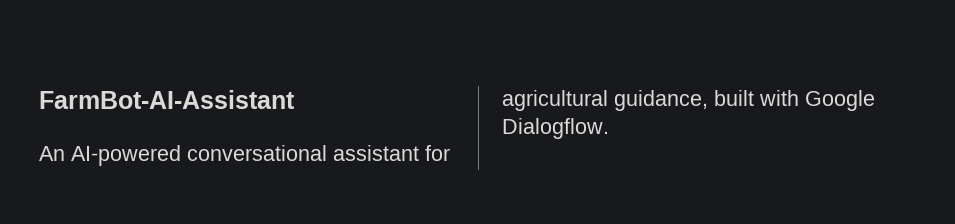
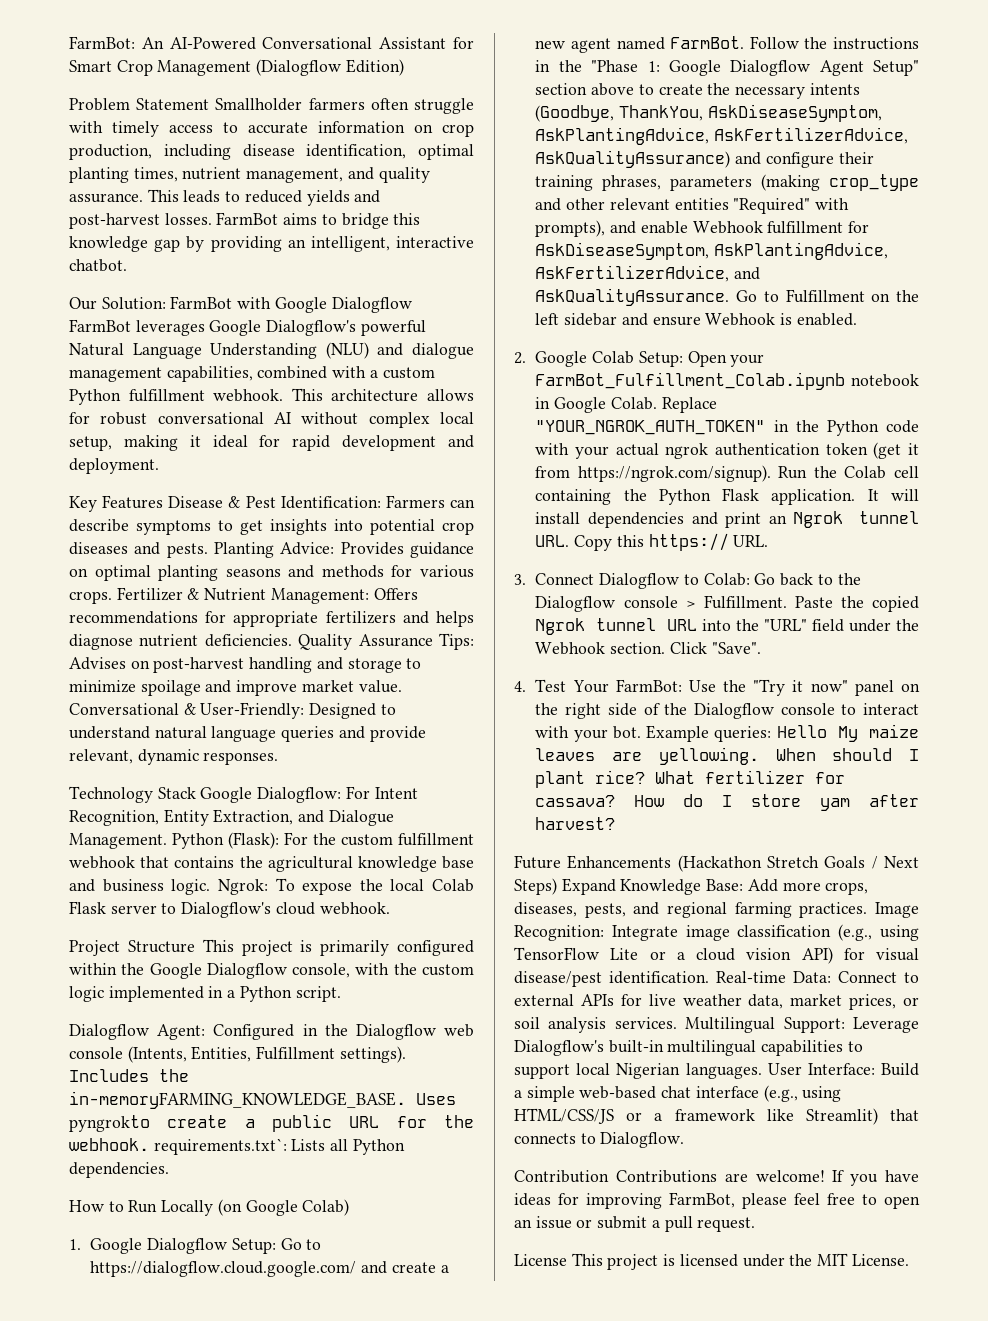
- FarmBot-AI-Assistant
- An AI-powered conversational assistant for agricultural guidance, built with Google Dialogflow.
+ FarmBot: An AI-Powered Conversational Assistant for Smart Crop Management (Dialogflow Edition)
+ Problem Statement Smallholder farmers often struggle with timely access to accurate information on crop production, including disease identification, optimal planting times, nutrient management, and quality assurance. This leads to reduced yields and post-harvest losses. FarmBot aims to bridge this knowledge gap by providing an intelligent, interactive chatbot.
+ Our Solution: FarmBot with Google Dialogflow FarmBot leverages Google Dialogflow's powerful Natural Language Understanding (NLU) and dialogue management capabilities, combined with a custom Python fulfillment webhook. This architecture allows for robust conversational AI without complex local setup, making it ideal for rapid development and deployment.
+ Key Features Disease & Pest Identification: Farmers can describe symptoms to get insights into potential crop diseases and pests. Planting Advice: Provides guidance on optimal planting seasons and methods for various crops. Fertilizer & Nutrient Management: Offers recommendations for appropriate fertilizers and helps diagnose nutrient deficiencies. Quality Assurance Tips: Advises on post-harvest handling and storage to minimize spoilage and improve market value. Conversational & User-Friendly: Designed to understand natural language queries and provide relevant, dynamic responses.
+ Technology Stack Google Dialogflow: For Intent Recognition, Entity Extraction, and Dialogue Management. Python (Flask): For the custom fulfillment webhook that contains the agricultural knowledge base and business logic. Ngrok: To expose the local Colab Flask server to Dialogflow's cloud webhook.
+ Project Structure This project is primarily configured within the Google Dialogflow console, with the custom logic implemented in a Python script.
+ Dialogflow Agent: Configured in the Dialogflow web console (Intents, Entities, Fulfillment settings). Includes the in-memoryFARMING_KNOWLEDGE_BASE. Uses pyngrokto create a public URL for the webhook. requirements.txt`: Lists all Python dependencies.
+ How to Run Locally (on Google Colab)
+ 1. Google Dialogflow Setup: Go to https://dialogflow.cloud.google.com/ and create a new agent named FarmBot. Follow the instructions in the "Phase 1: Google Dialogflow Agent Setup" section above to create the necessary intents (Goodbye, ThankYou, AskDiseaseSymptom, AskPlantingAdvice, AskFertilizerAdvice, AskQualityAssurance) and configure their training phrases, parameters (making crop_type and other relevant entities "Required" with prompts), and enable Webhook fulfillment for AskDiseaseSymptom, AskPlantingAdvice, AskFertilizerAdvice, and AskQualityAssurance. Go to Fulfillment on the left sidebar and ensure Webhook is enabled.
+ 2. Google Colab Setup: Open your FarmBot_Fulfillment_Colab.ipynb notebook in Google Colab. Replace "YOUR_NGROK_AUTH_TOKEN" in the Python code with your actual ngrok authentication token (get it from https://ngrok.com/signup). Run the Colab cell containing the Python Flask application. It will install dependencies and print an Ngrok tunnel URL. Copy this https:// URL.
+ 3. Connect Dialogflow to Colab: Go back to the Dialogflow console > Fulfillment. Paste the copied Ngrok tunnel URL into the "URL" field under the Webhook section. Click "Save".
+ 4. Test Your FarmBot: Use the "Try it now" panel on the right side of the Dialogflow console to interact with your bot. Example queries: Hello My maize leaves are yellowing. When should I plant rice? What fertilizer for cassava? How do I store yam after harvest?
+ Future Enhancements (Hackathon Stretch Goals / Next Steps) Expand Knowledge Base: Add more crops, diseases, pests, and regional farming practices. Image Recognition: Integrate image classification (e.g., using TensorFlow Lite or a cloud vision API) for visual disease/pest identification. Real-time Data: Connect to external APIs for live weather data, market prices, or soil analysis services. Multilingual Support: Leverage Dialogflow's built-in multilingual capabilities to support local Nigerian languages. User Interface: Build a simple web-based chat interface (e.g., using HTML/CSS/JS or a framework like Streamlit) that connects to Dialogflow.
+ Contribution Contributions are welcome! If you have ideas for improving FarmBot, please feel free to open an issue or submit a pull request.
+ License This project is licensed under the MIT License.

